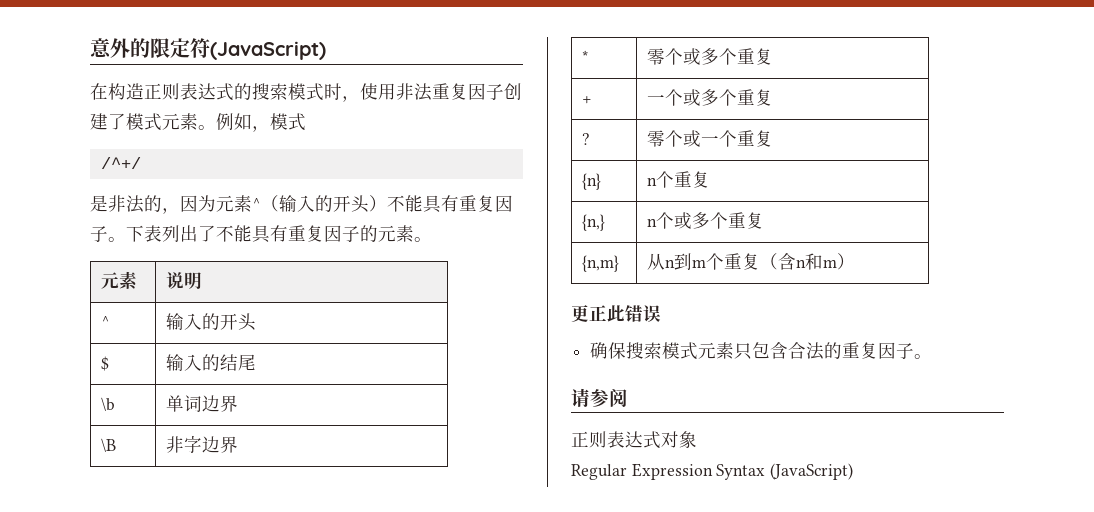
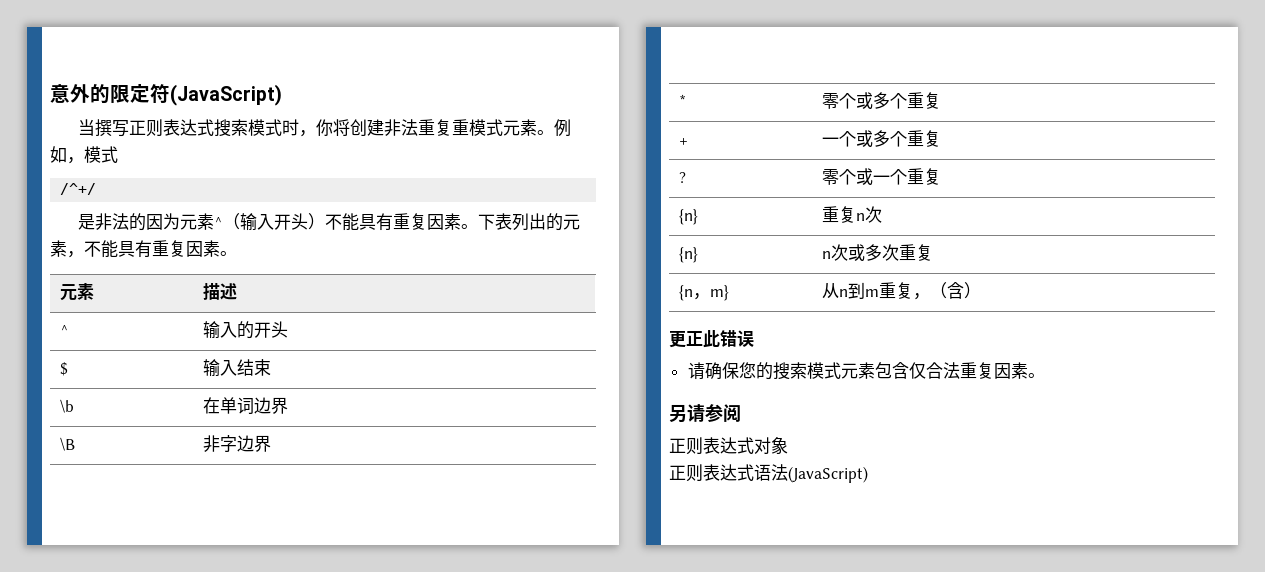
- 在构造正则表达式的搜索模式时，使用非法重复因子创建了模式元素。
+ 当撰写正则表达式搜索模式时，你将创建非法重复重模式元素。
- 是非法的，因为元素^（输入的开头）不能具有重复因子。
+ 是非法的因为元素^（输入开头）不能具有重复因素。
- 下表列出了不能具有重复因子的元素。
+ 下表列出的元素，不能具有重复因素。
- 元素 | 说明
+ 元素 | 描述
- $ | 输入的结尾
+ $ | 输入结束
- \b | 单词边界
+ \b | 在单词边界
- {n} | n个重复
- {n,} | n个或多个重复
- {n,m} | 从n到m个重复（含n和m）
+ {n} | 重复n次
+ {n} | n次或多次重复
+ {n，m} | 从n到m重复，（含）
- 确保搜索模式元素只包含合法的重复因子。
- 请参阅
+ 请确保您的搜索模式元素包含仅合法重复因素。
+ 另请参阅
- Regular Expression Syntax (JavaScript)
+ 正则表达式语法(JavaScript)

